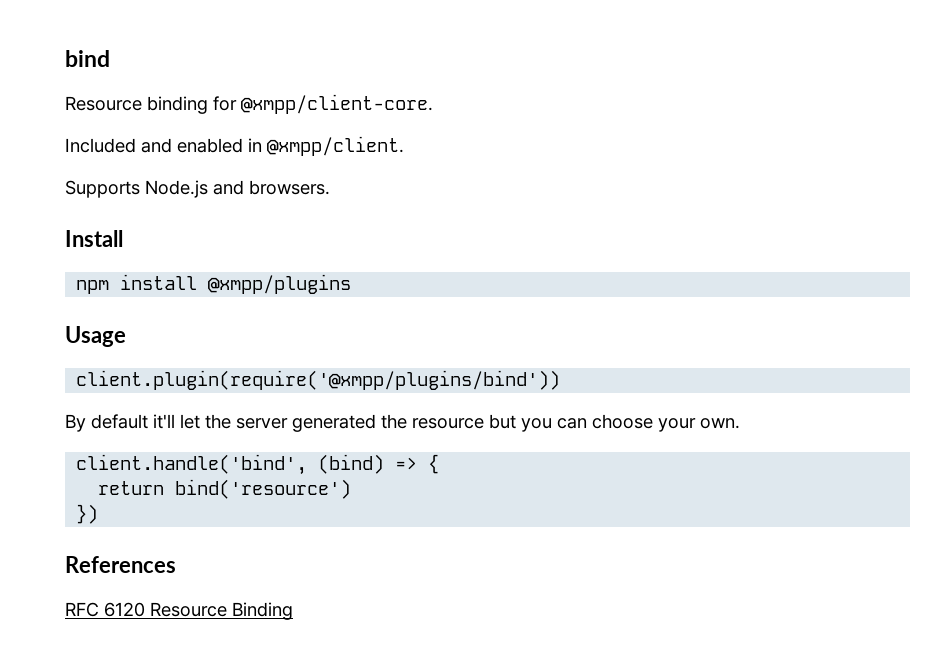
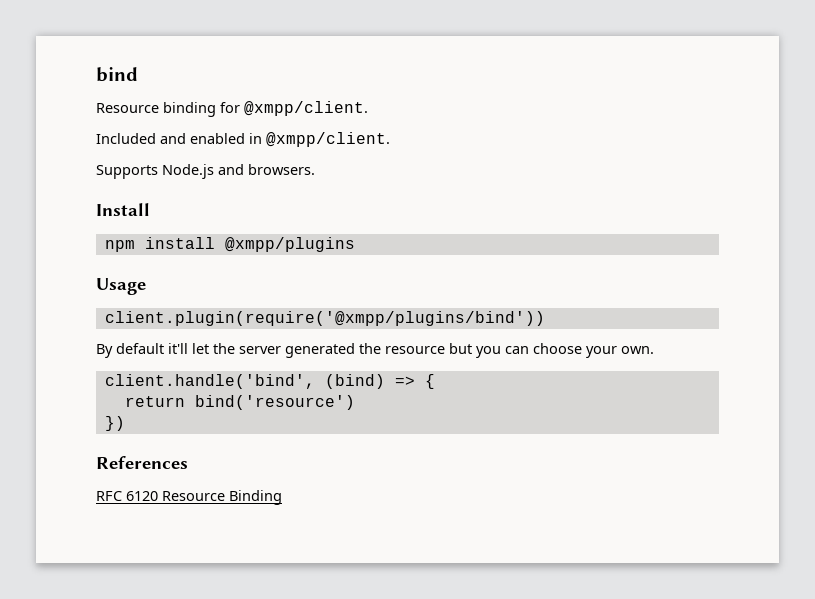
- Resource binding for @xmpp/client-core.
+ Resource binding for @xmpp/client.

